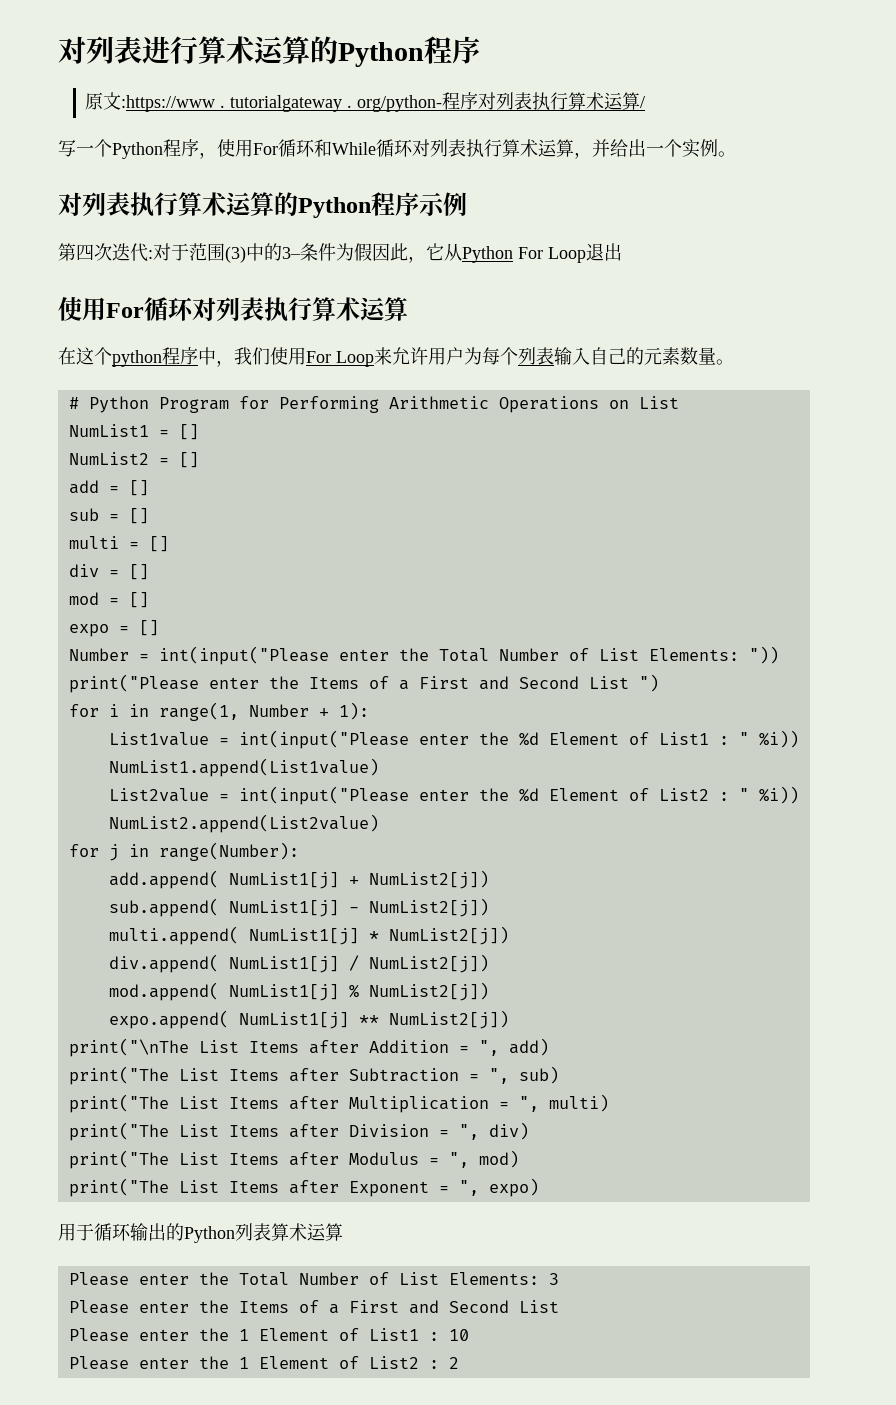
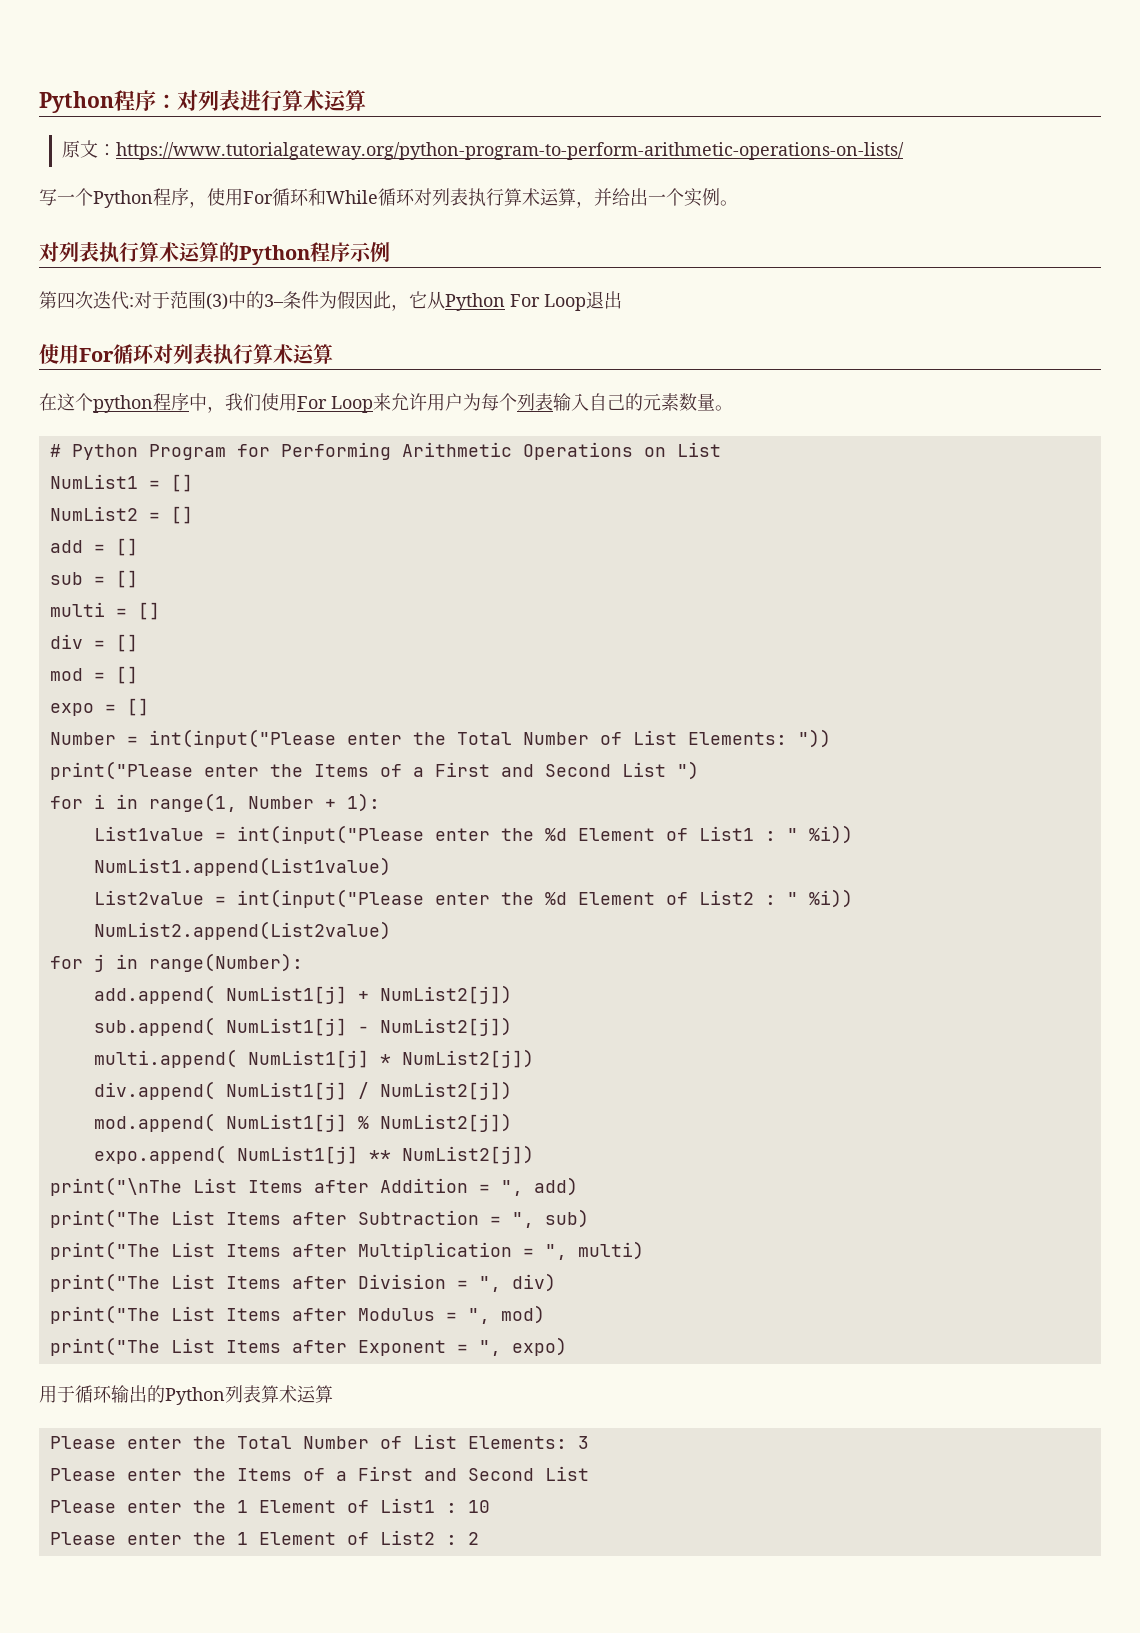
- 对列表进行算术运算的Python程序
+ Python程序：对列表进行算术运算
- 原文:https://www . tutorialgateway . org/python-程序对列表执行算术运算/
+ 原文：https://www.tutorialgateway.org/python-program-to-perform-arithmetic-operations-on-lists/

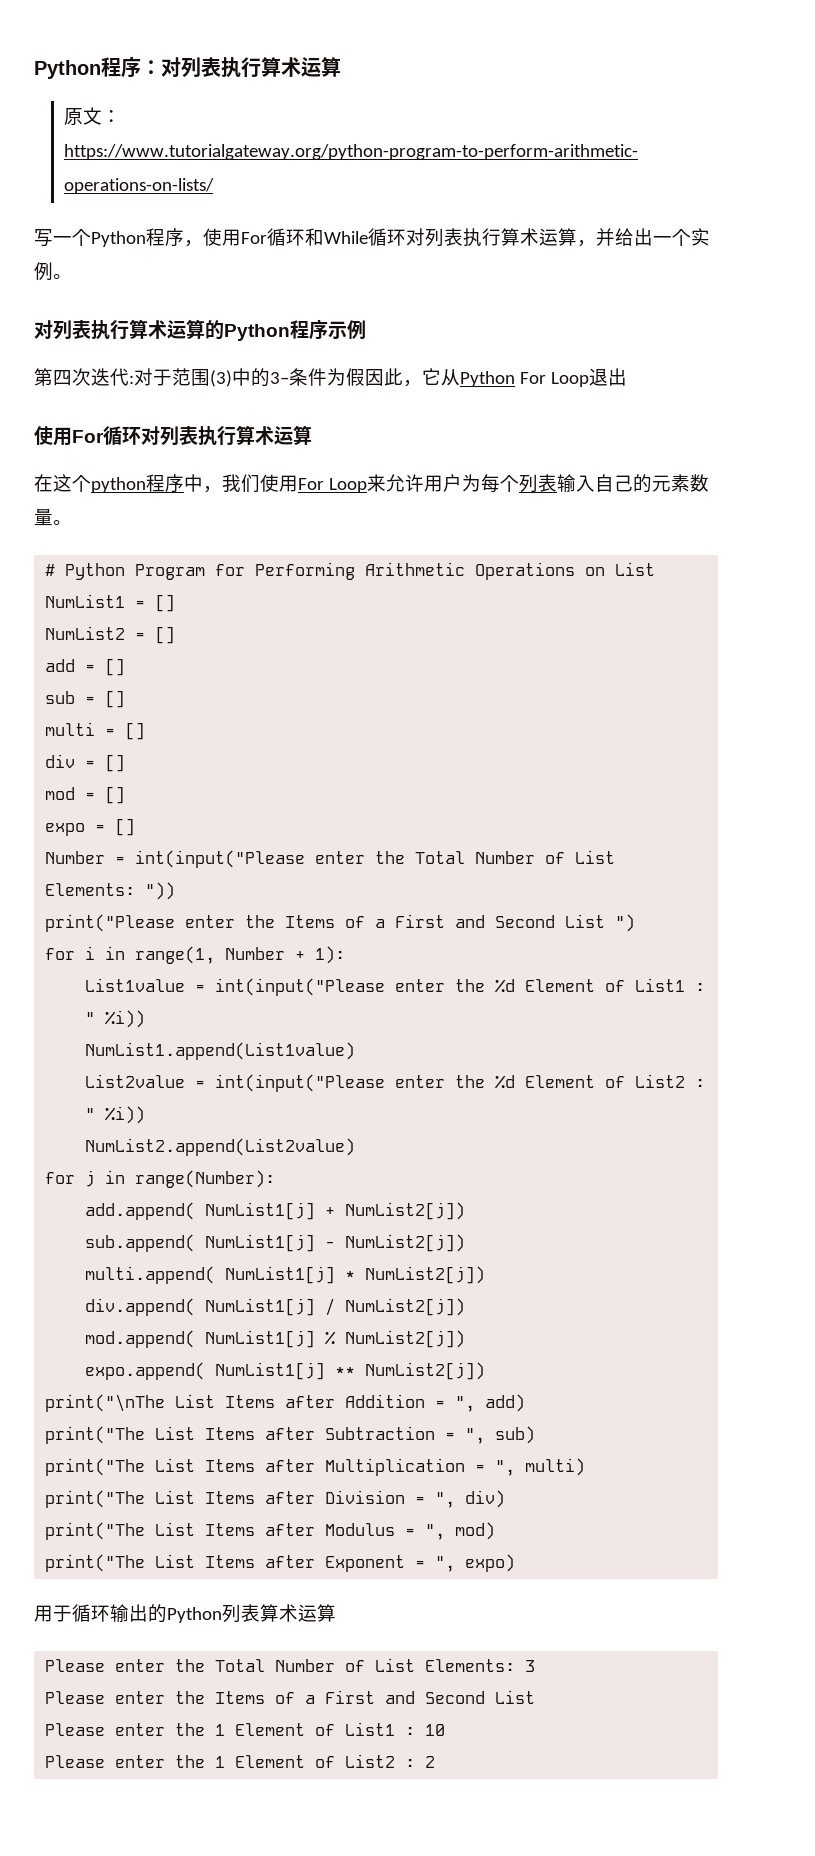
- Python程序：对列表进行算术运算
+ Python程序：对列表执行算术运算

